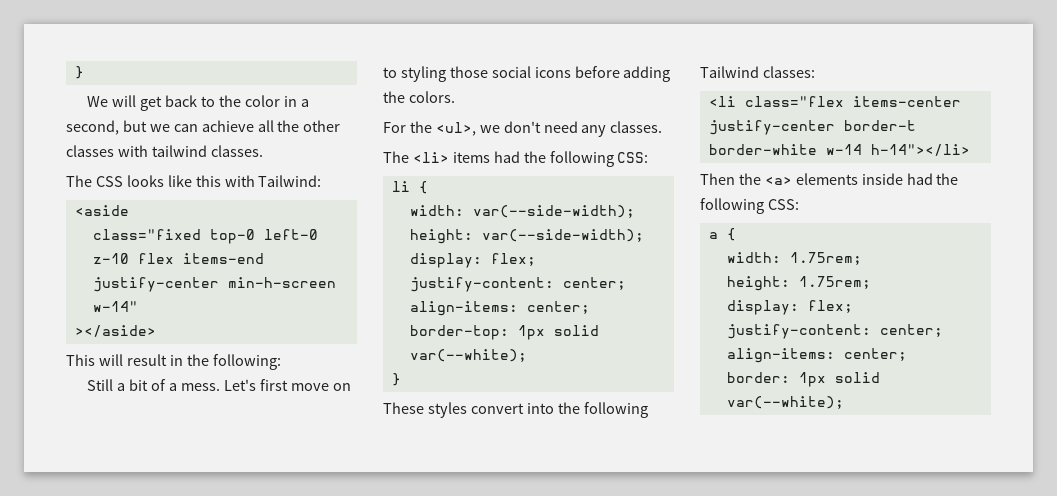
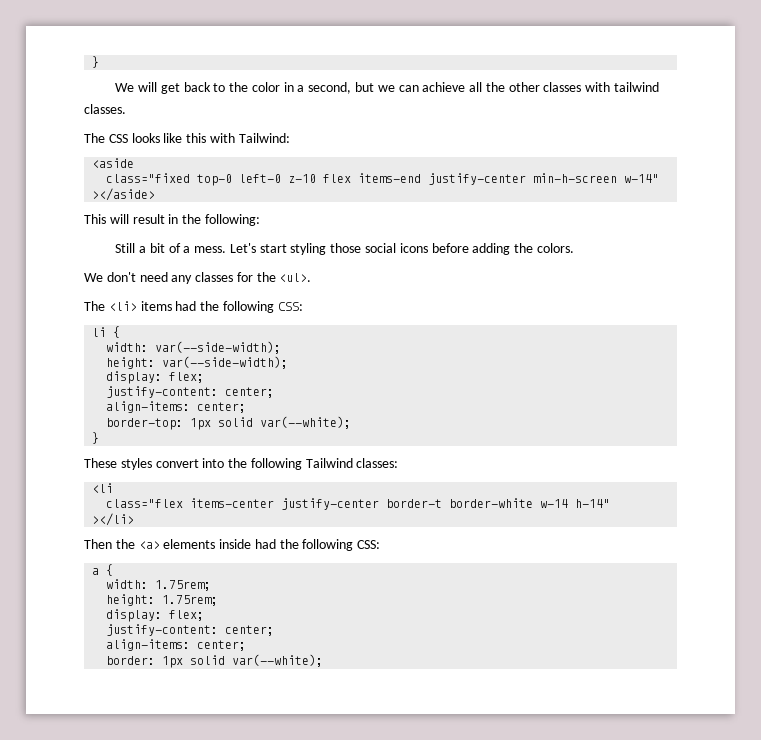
- Let's first move on to styling those social icons before adding the colors.
+ Let's start styling those social icons before adding the colors.
- For the <ul>, we don't need any classes.
+ We don't need any classes for the <ul>.
- <li class="flex items-center justify-center border-t border-white w-14 h-14"></li>
+ <li
+ class="flex items-center justify-center border-t border-white w-14 h-14"
+ ></li>

